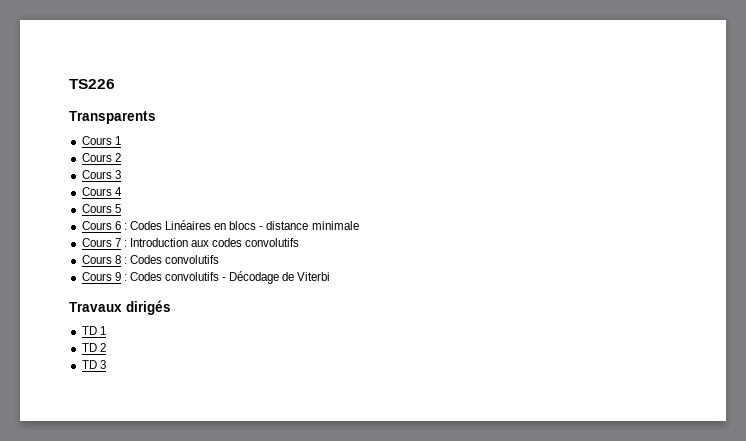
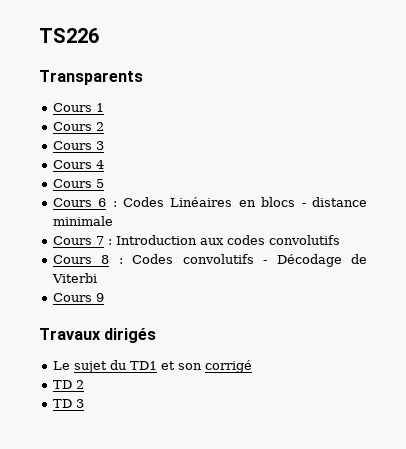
- Cours 8 : Codes convolutifs
- Cours 9 : Codes convolutifs - Décodage de Viterbi
+ Cours 8 : Codes convolutifs - Décodage de Viterbi
+ Cours 9
- TD 1
+ Le sujet du TD1 et son corrigé

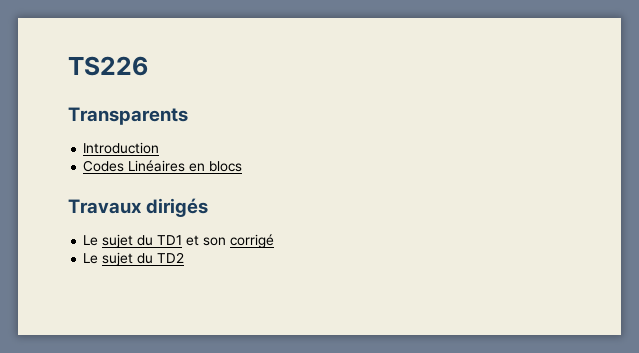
- Cours 1
- Cours 2
- Cours 3
- Cours 4
- Cours 5
- Cours 6 : Codes Linéaires en blocs - distance minimale
- Cours 7 : Introduction aux codes convolutifs
- Cours 8 : Codes convolutifs - Décodage de Viterbi
- Cours 9
+ Introduction
+ Codes Linéaires en blocs
- TD 2
- TD 3
+ Le sujet du TD2

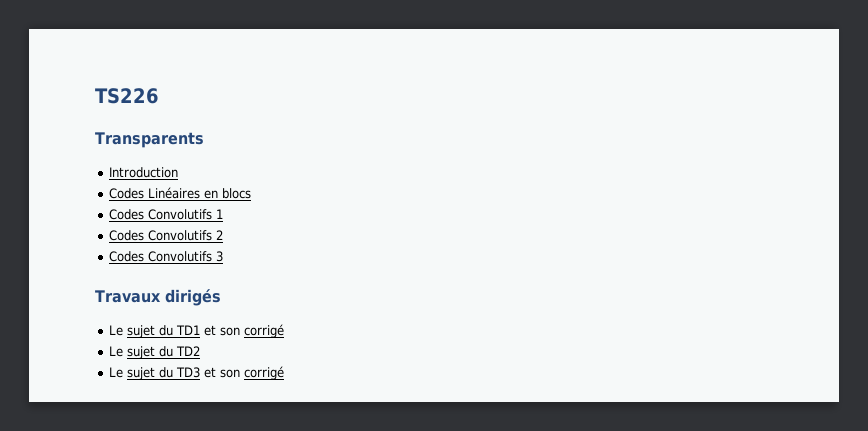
+ Codes Convolutifs 1
+ Codes Convolutifs 2
+ Codes Convolutifs 3
+ Le sujet du TD3 et son corrigé

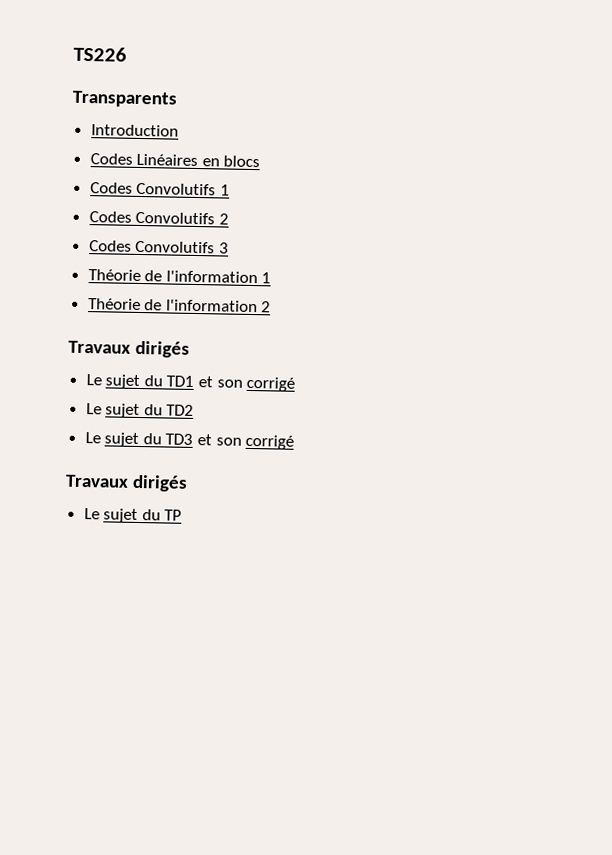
+ Théorie de l'information 1
+ Théorie de l'information 2
  Le sujet du TD3 et son corrigé
+ Travaux dirigés
+ Le sujet du TP

